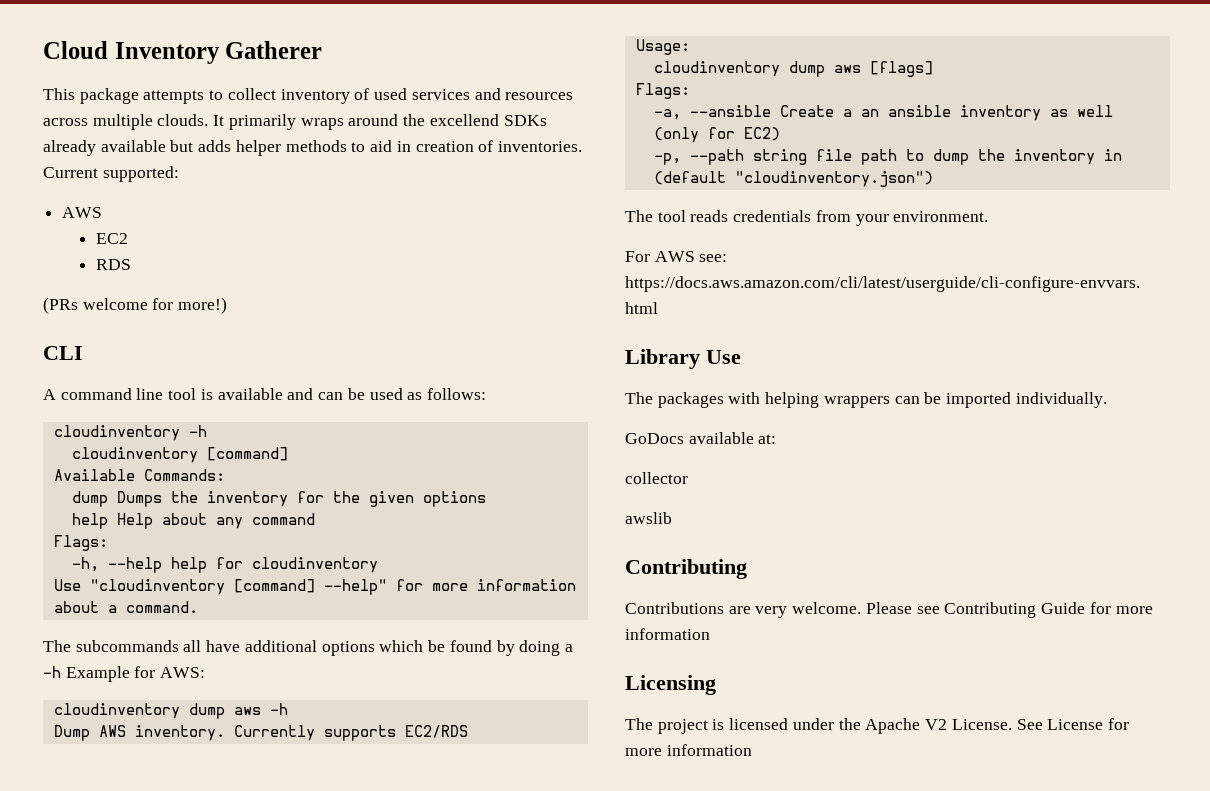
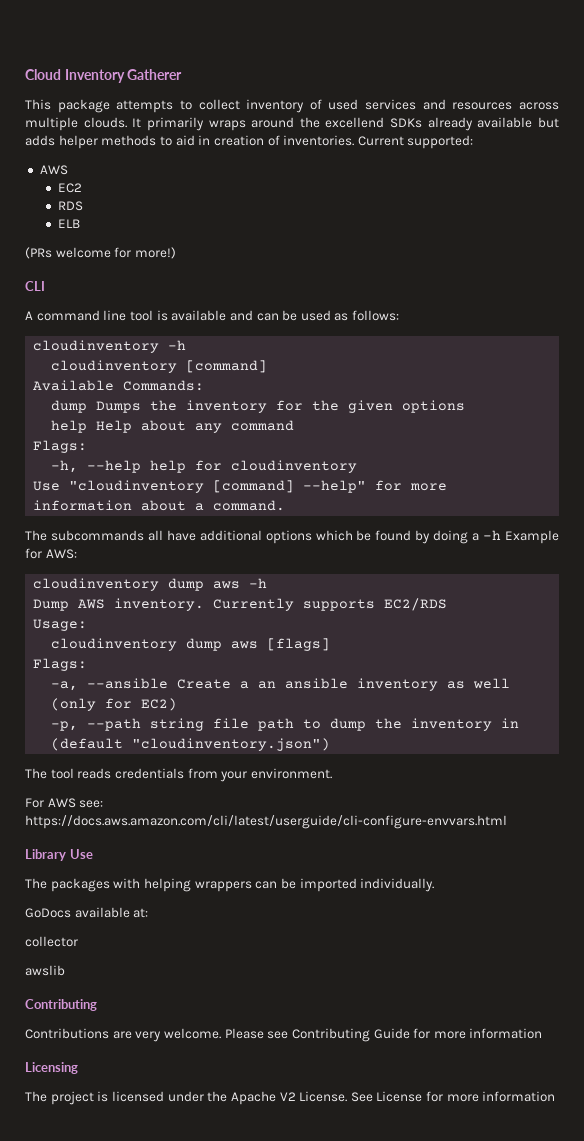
+ ELB

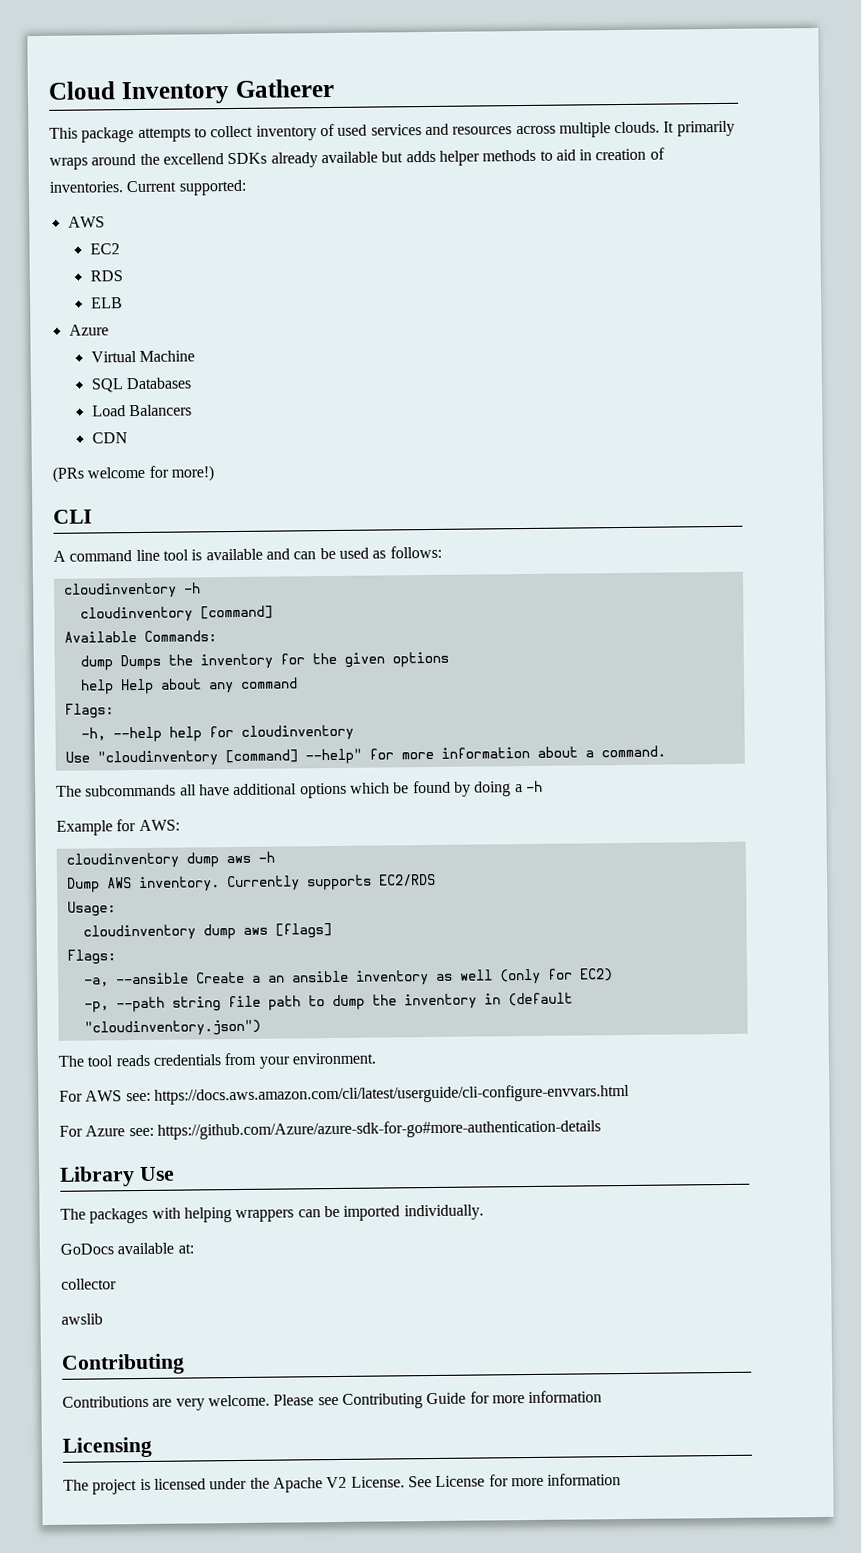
  ELB
+ Azure
+ Virtual Machine
+ SQL Databases
+ Load Balancers
+ CDN
- The subcommands all have additional options which be found by doing a -h Example for AWS:
+ The subcommands all have additional options which be found by doing a -h
+ Example for AWS:
+ For Azure see: https://github.com/Azure/azure-sdk-for-go#more-authentication-details

